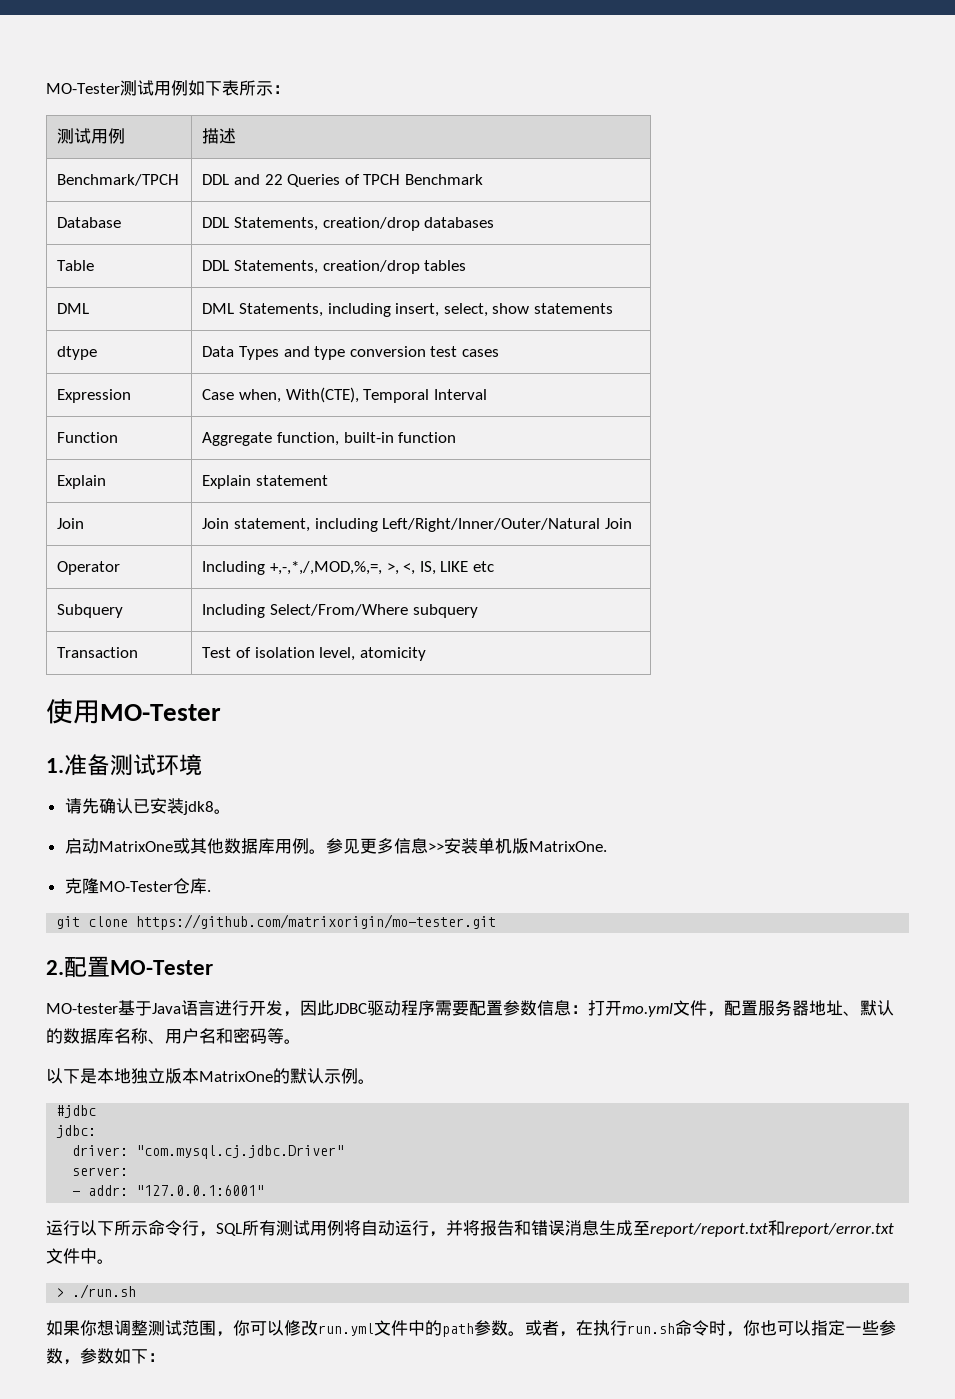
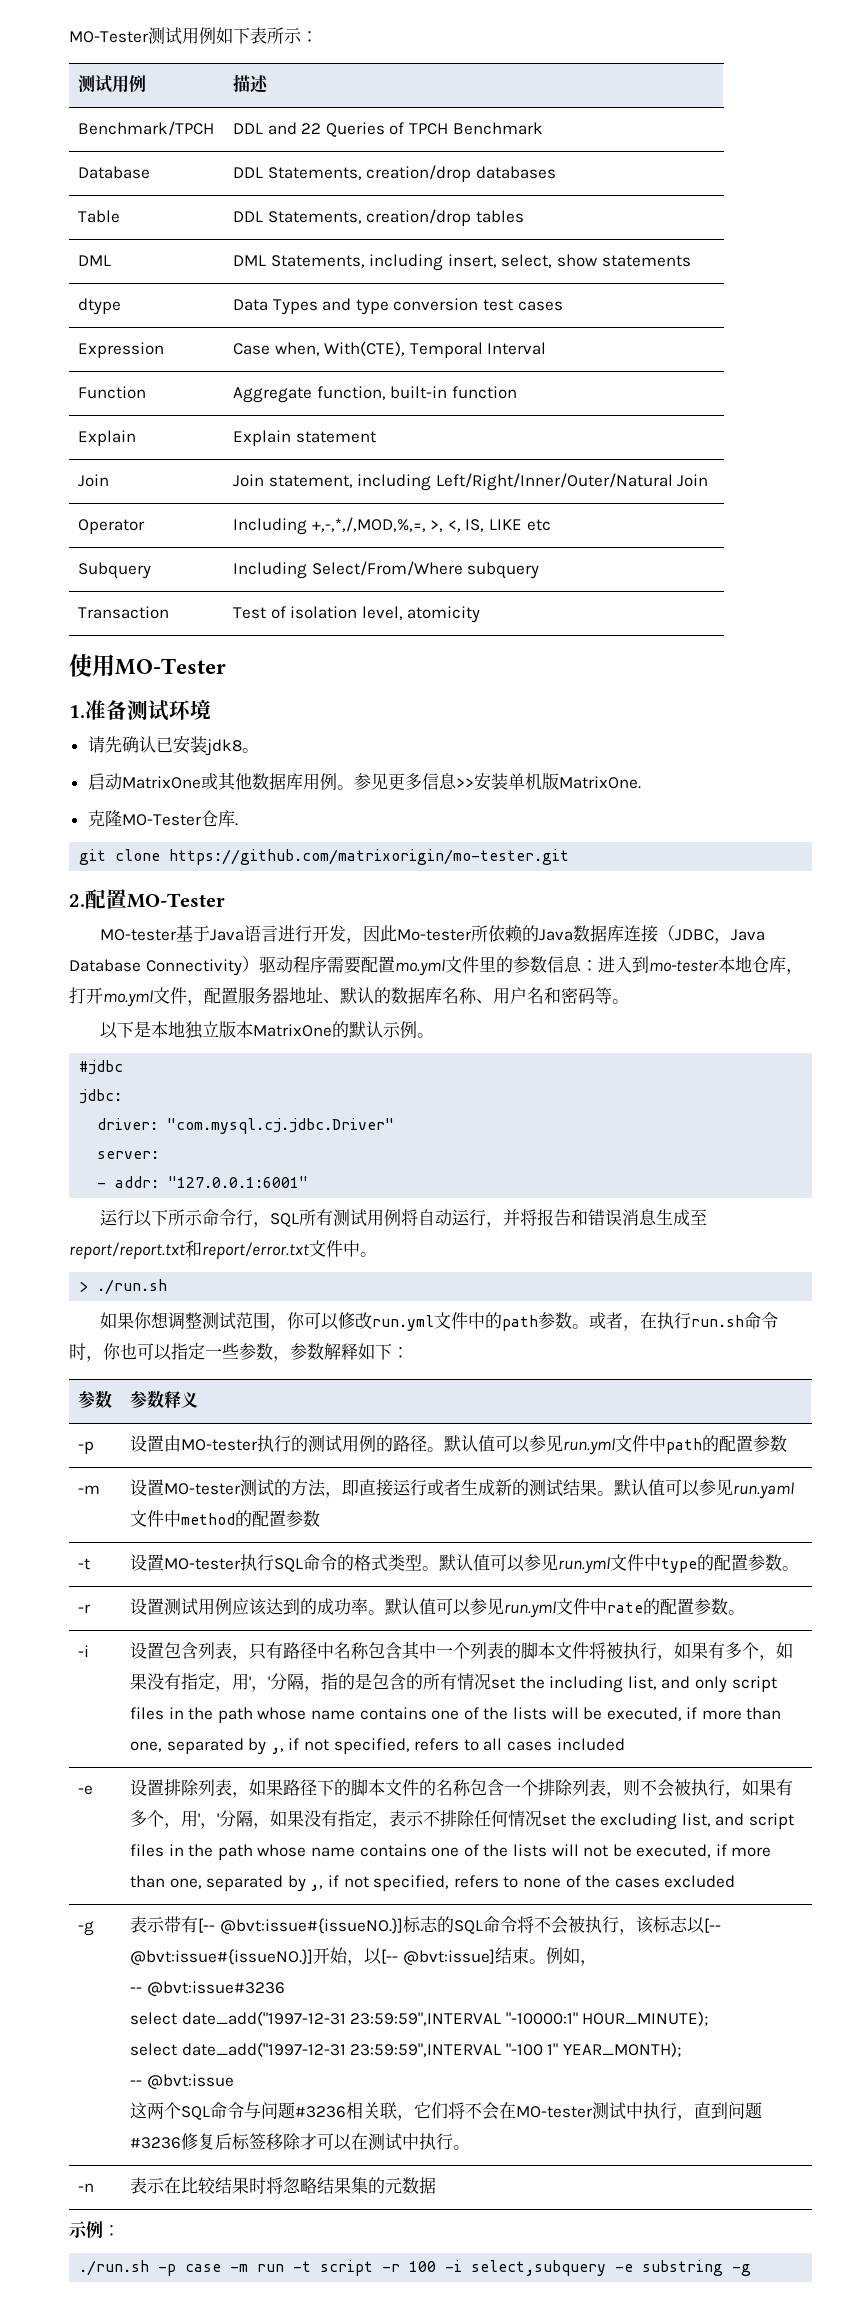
- MO-tester基于Java语言进行开发，因此JDBC驱动程序需要配置参数信息：打开mo.yml文件，配置服务器地址、默认的数据库名称、用户名和密码等。
+ MO-tester基于Java语言进行开发，因此Mo-tester所依赖的Java数据库连接（JDBC，Java Database Connectivity）驱动程序需要配置mo.yml文件里的参数信息：进入到mo-tester本地仓库，打开mo.yml文件，配置服务器地址、默认的数据库名称、用户名和密码等。
- 或者，在执行run.sh命令时，你也可以指定一些参数，参数如下：
+ 或者，在执行run.sh命令时，你也可以指定一些参数，参数解释如下：
+ 参数 | 参数释义
+ -p | 设置由MO-tester执行的测试用例的路径。默认值可以参见run.yml文件中path的配置参数
+ -m | 设置MO-tester测试的方法，即直接运行或者生成新的测试结果。默认值可以参见run.yaml文件中method的配置参数
+ -t | 设置MO-tester执行SQL命令的格式类型。默认值可以参见run.yml文件中type的配置参数。
+ -r | 设置测试用例应该达到的成功率。默认值可以参见run.yml文件中rate的配置参数。
+ -i | 设置包含列表，只有路径中名称包含其中一个列表的脚本文件将被执行，如果有多个，如果没有指定，用'，'分隔，指的是包含的所有情况set the including list, and only script files in the path whose name contains one of the lists will be executed, if more than one, separated by ,, if not specified, refers to all cases included
+ -e | 设置排除列表，如果路径下的脚本文件的名称包含一个排除列表，则不会被执行，如果有多个，用'，'分隔，如果没有指定，表示不排除任何情况set the excluding list, and script files in the path whose name contains one of the lists will not be executed, if more than one, separated by ,, if not specified, refers to none of the cases excluded
+ -g | 表示带有[-- @bvt:issue#{issueNO.}]标志的SQL命令将不会被执行，该标志以[-- @bvt:issue#{issueNO.}]开始，以[-- @bvt:issue]结束。例如，
+ -- @bvt:issue#3236
+ select date_add("1997-12-31 23:59:59",INTERVAL "-10000:1" HOUR_MINUTE);
+ select date_add("1997-12-31 23:59:59",INTERVAL "-100 1" YEAR_MONTH);
+ -- @bvt:issue
+ 这两个SQL命令与问题#3236相关联，它们将不会在MO-tester测试中执行，直到问题#3236修复后标签移除才可以在测试中执行。
+ -n | 表示在比较结果时将忽略结果集的元数据
+ 示例：
+ ./run.sh -p case -m run -t script -r 100 -i select,subquery -e substring -g

